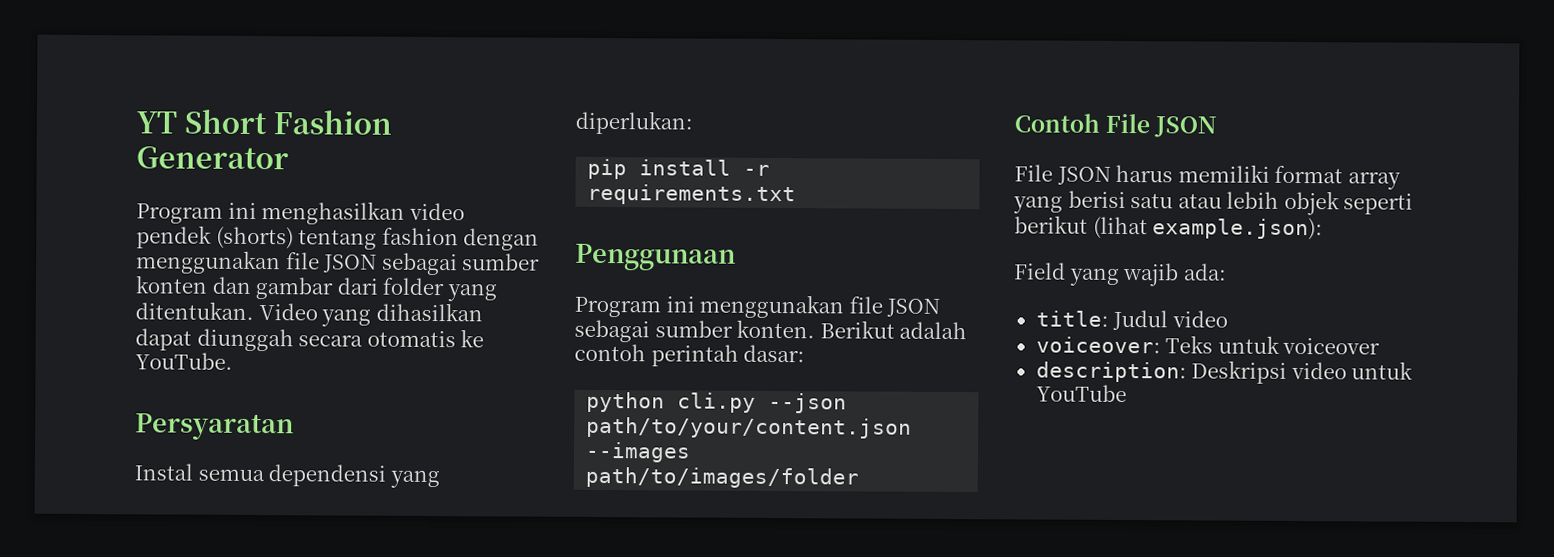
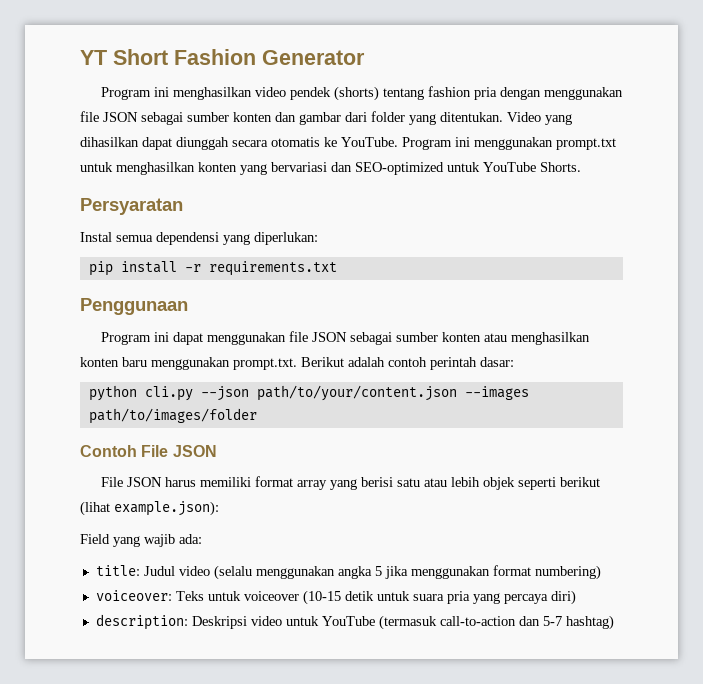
- Program ini menghasilkan video pendek (shorts) tentang fashion dengan menggunakan file JSON sebagai sumber konten dan gambar dari folder yang ditentukan.
+ Program ini menghasilkan video pendek (shorts) tentang fashion pria dengan menggunakan file JSON sebagai sumber konten dan gambar dari folder yang ditentukan.
+ Program ini menggunakan prompt.txt untuk menghasilkan konten yang bervariasi dan SEO-optimized untuk YouTube Shorts.
- Program ini menggunakan file JSON sebagai sumber konten. Berikut adalah contoh perintah dasar:
+ Program ini dapat menggunakan file JSON sebagai sumber konten atau menghasilkan konten baru menggunakan prompt.txt. Berikut adalah contoh perintah dasar:
- title: Judul video
- voiceover: Teks untuk voiceover
+ title: Judul video (selalu menggunakan angka 5 jika menggunakan format numbering)
+ voiceover: Teks untuk voiceover (10-15 detik untuk suara pria yang percaya diri)
- description: Deskripsi video untuk YouTube
+ description: Deskripsi video untuk YouTube (termasuk call-to-action dan 5-7 hashtag)

